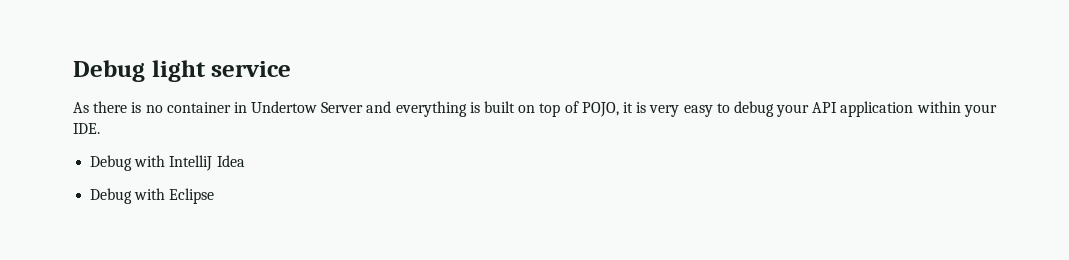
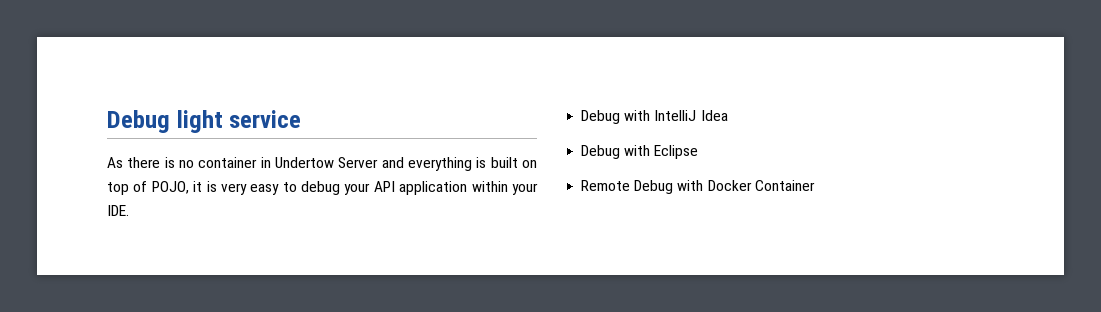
+ Remote Debug with Docker Container

